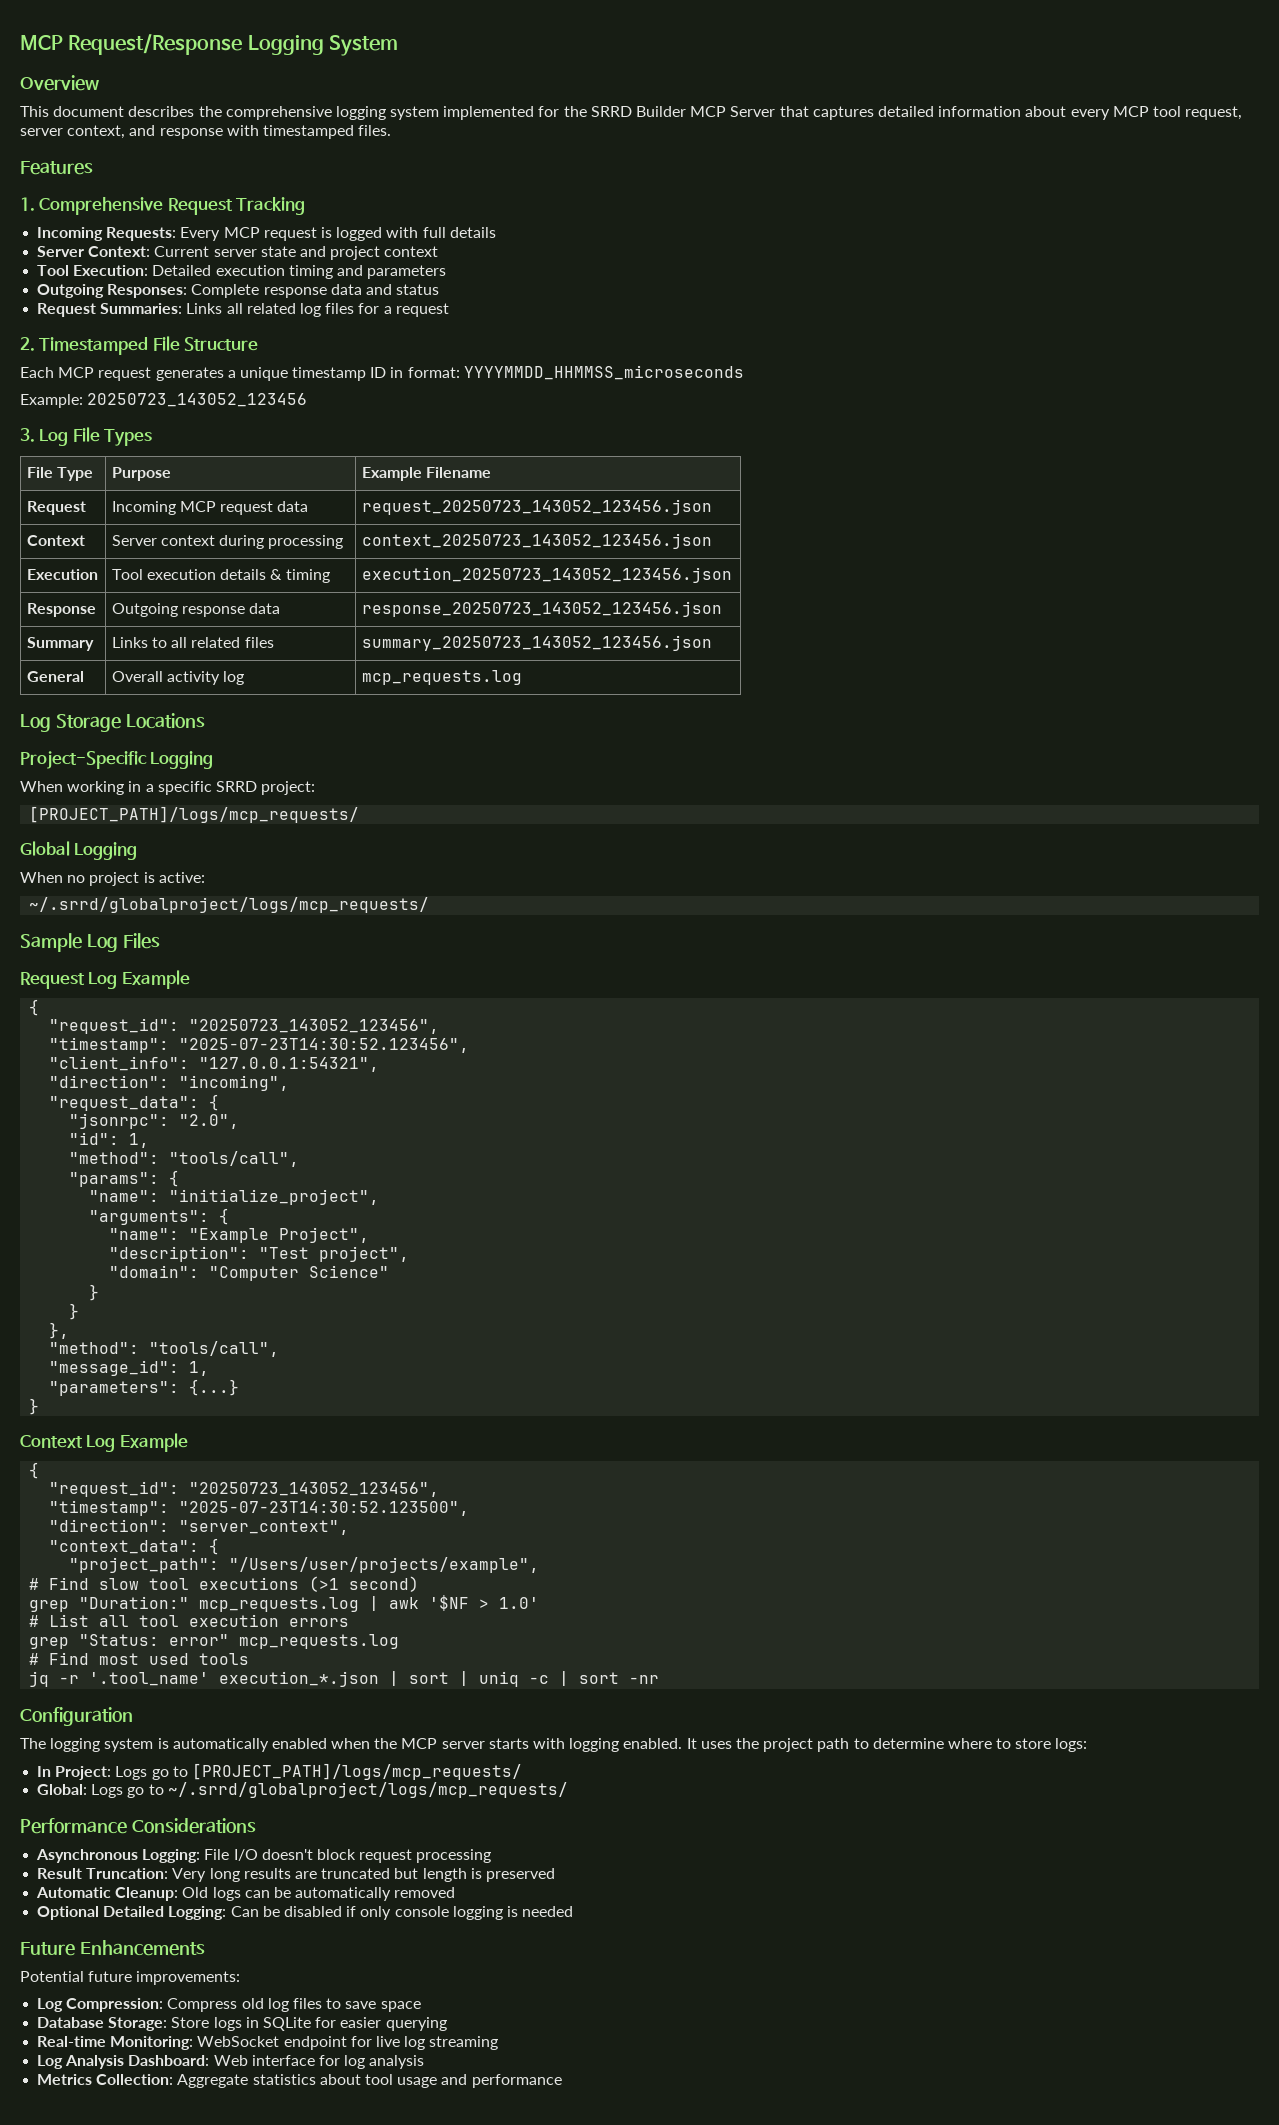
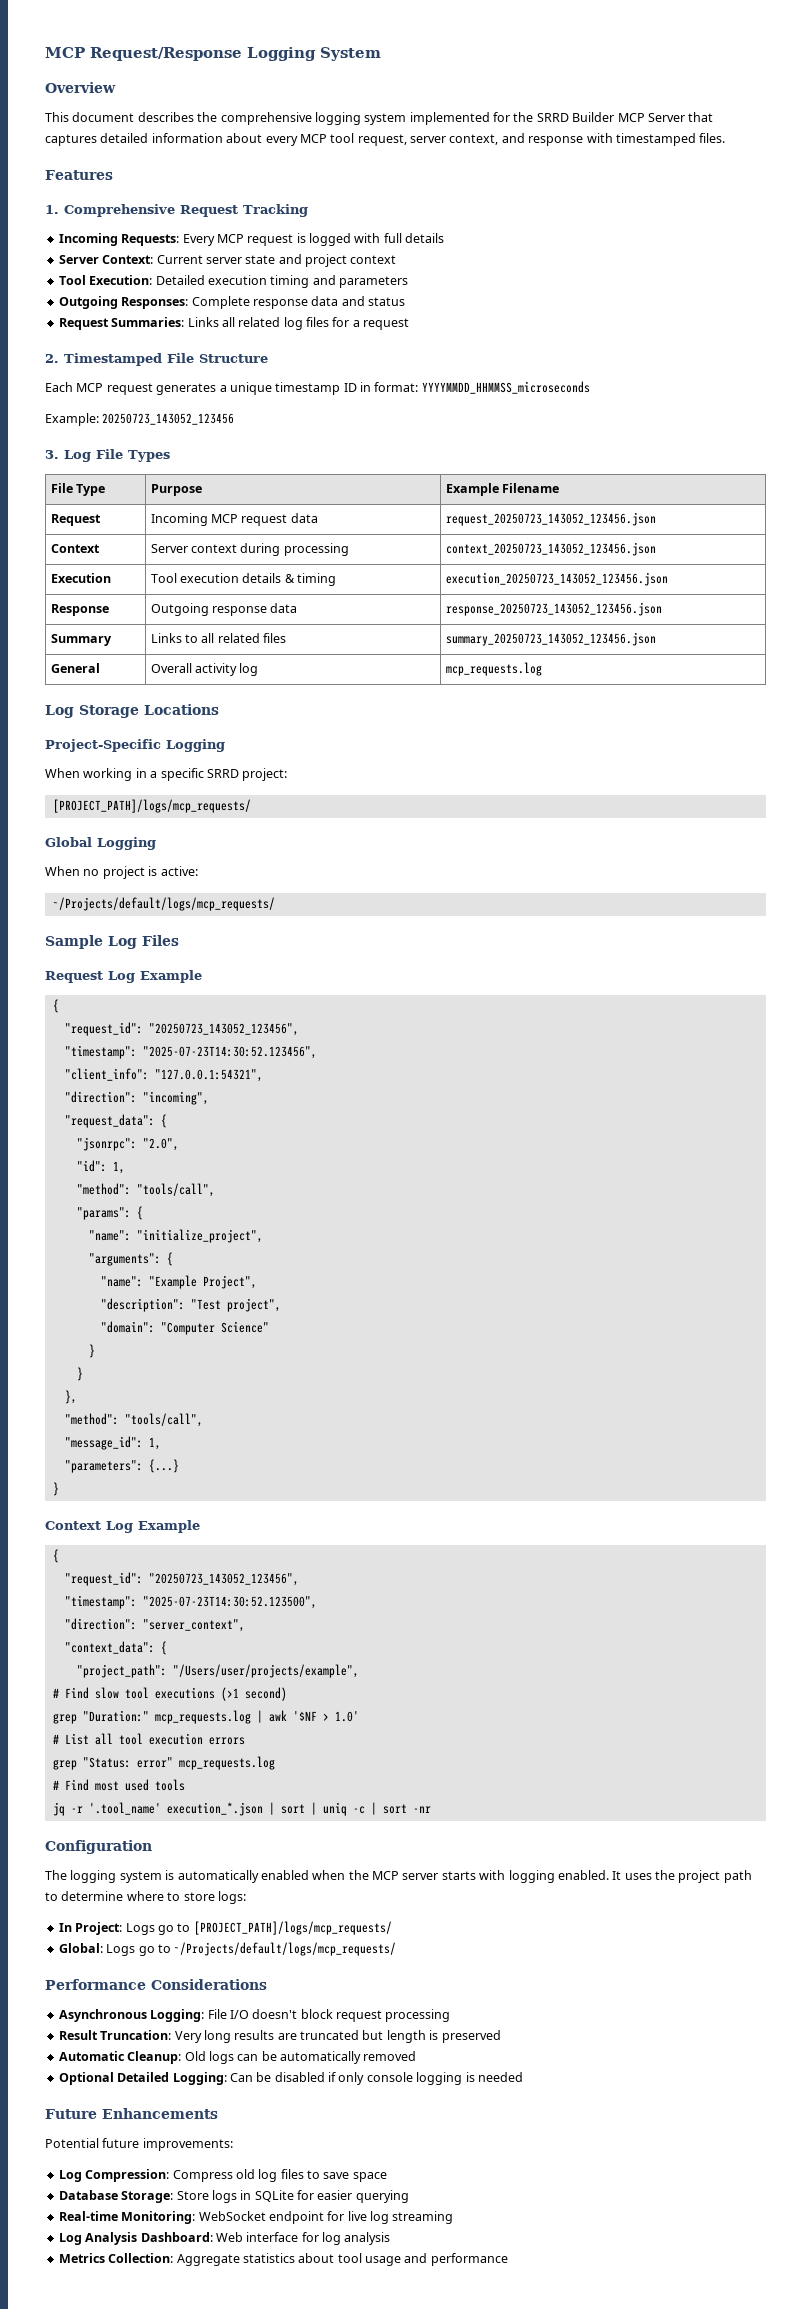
  When no project is active:
- ~/.srrd/globalproject/logs/mcp_requests/
+ ~/Projects/default/logs/mcp_requests/
- Global: Logs go to ~/.srrd/globalproject/logs/mcp_requests/
+ Global: Logs go to ~/Projects/default/logs/mcp_requests/

